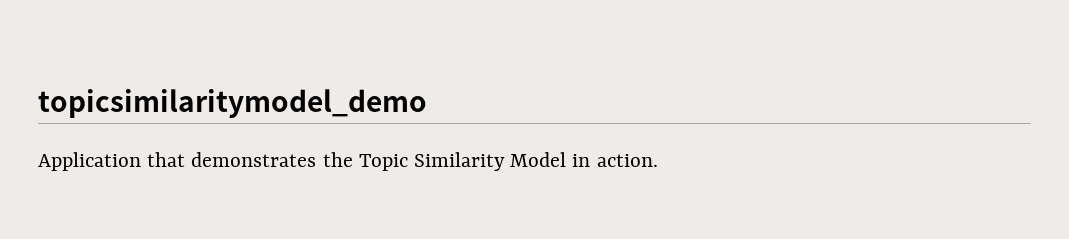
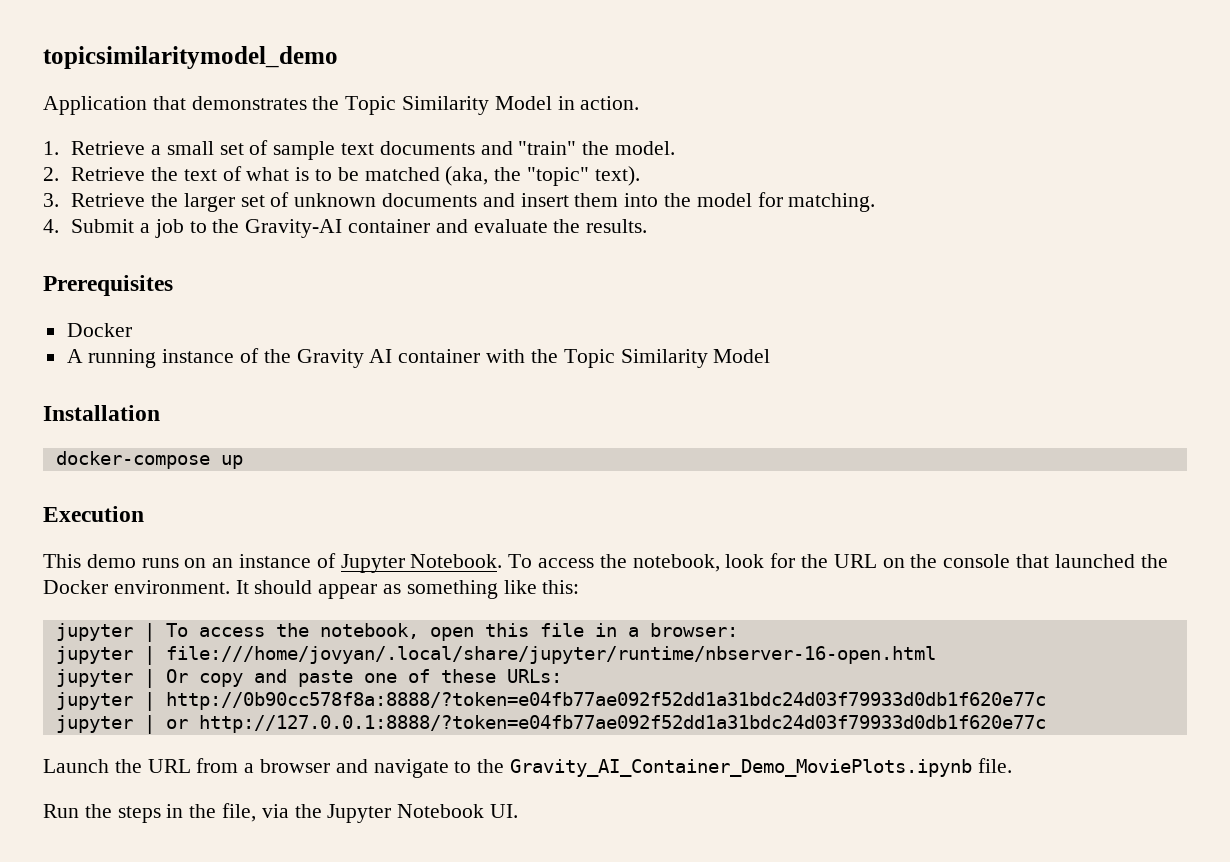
+ 1. Retrieve a small set of sample text documents and "train" the model.
+ 2. Retrieve the text of what is to be matched (aka, the "topic" text).
+ 3. Retrieve the larger set of unknown documents and insert them into the model for matching.
+ 4. Submit a job to the Gravity-AI container and evaluate the results.
+ Prerequisites
+ Docker
+ A running instance of the Gravity AI container with the Topic Similarity Model
+ Installation
+ docker-compose up
+ Execution
+ This demo runs on an instance of Jupyter Notebook. To access the notebook, look for the URL on the console that launched the Docker environment. It should appear as something like this:
+ jupyter | To access the notebook, open this file in a browser:
+ jupyter | file:///home/jovyan/.local/share/jupyter/runtime/nbserver-16-open.html
+ jupyter | Or copy and paste one of these URLs:
+ jupyter | http://0b90cc578f8a:8888/?token=e04fb77ae092f52dd1a31bdc24d03f79933d0db1f620e77c
+ jupyter | or http://127.0.0.1:8888/?token=e04fb77ae092f52dd1a31bdc24d03f79933d0db1f620e77c
+ Launch the URL from a browser and navigate to the Gravity_AI_Container_Demo_MoviePlots.ipynb file.
+ Run the steps in the file, via the Jupyter Notebook UI.

